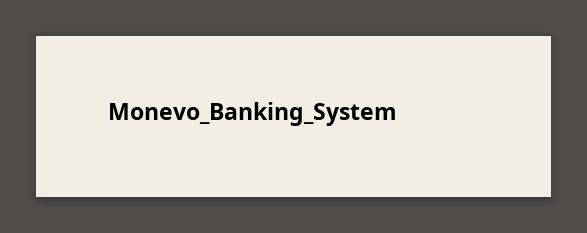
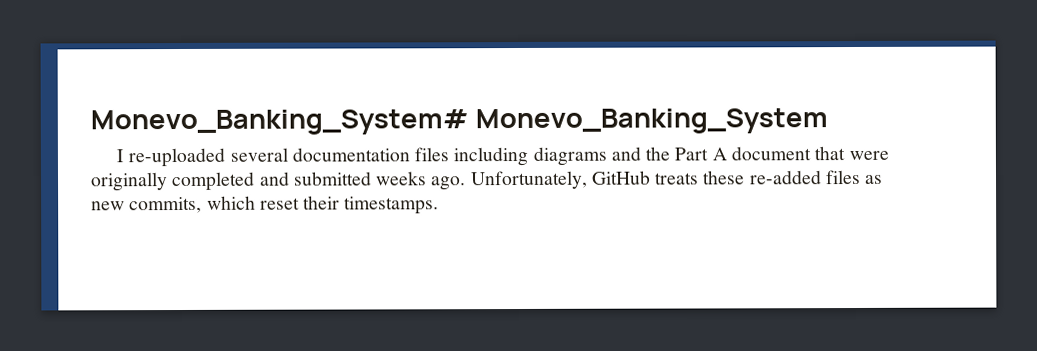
- Monevo_Banking_System
+ Monevo_Banking_System# Monevo_Banking_System
+ I re-uploaded several documentation files including diagrams and the Part A document that were originally completed and submitted weeks ago. Unfortunately, GitHub treats these re-added files as new commits, which reset their timestamps.

